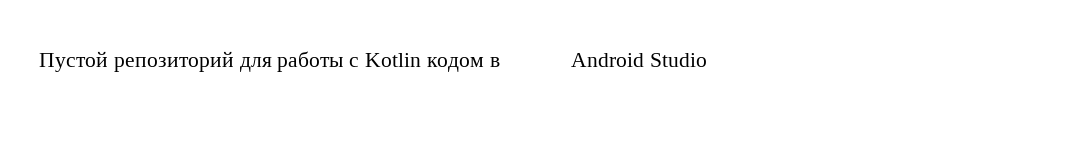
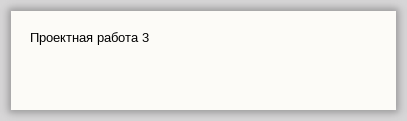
- Пустой репозиторий для работы с Kotlin кодом в Android Studio
+ Проектная работа 3

